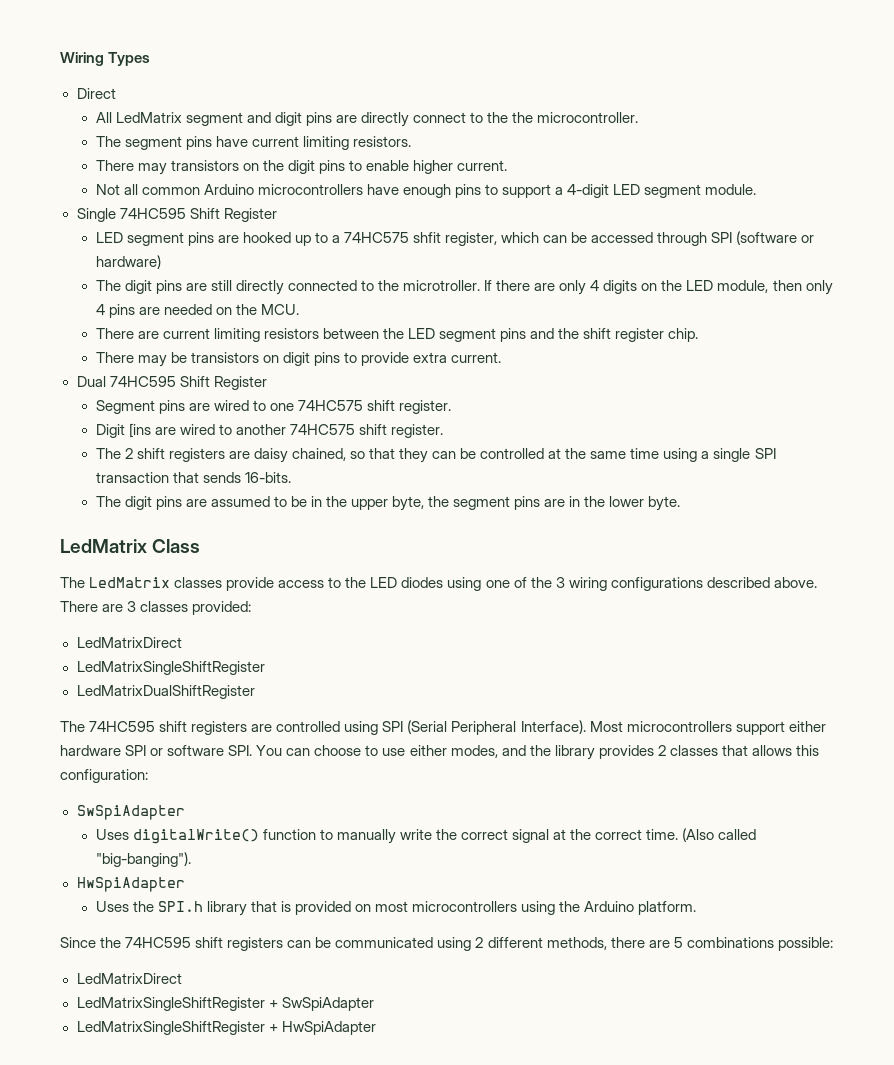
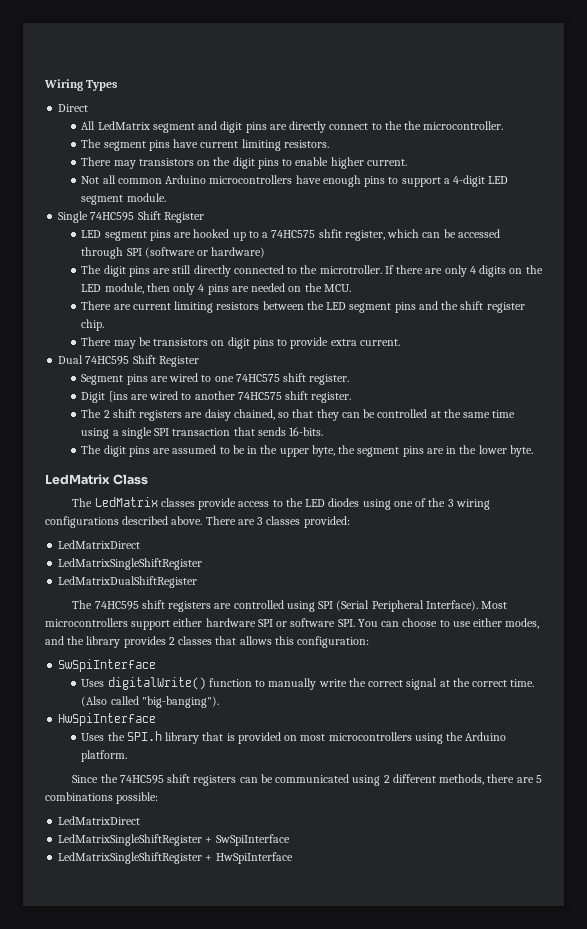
  Most microcontrollers support either hardware SPI or software SPI. You can choose to use either modes, and the library provides 2 classes that allows this configuration:
- SwSpiAdapter
+ SwSpiInterface
  (Also called "big-banging").
- HwSpiAdapter
+ HwSpiInterface
- LedMatrixSingleShiftRegister + SwSpiAdapter
- LedMatrixSingleShiftRegister + HwSpiAdapter
+ LedMatrixSingleShiftRegister + SwSpiInterface
+ LedMatrixSingleShiftRegister + HwSpiInterface

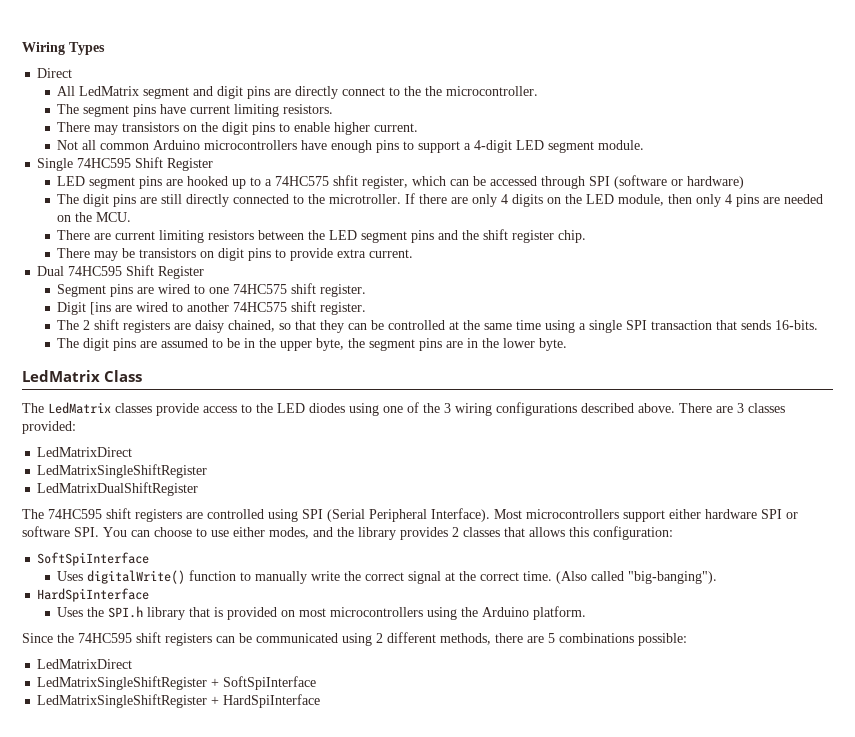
  Most microcontrollers support either hardware SPI or software SPI. You can choose to use either modes, and the library provides 2 classes that allows this configuration:
- SwSpiInterface
+ SoftSpiInterface
  (Also called "big-banging").
- HwSpiInterface
+ HardSpiInterface
- LedMatrixSingleShiftRegister + SwSpiInterface
- LedMatrixSingleShiftRegister + HwSpiInterface
+ LedMatrixSingleShiftRegister + SoftSpiInterface
+ LedMatrixSingleShiftRegister + HardSpiInterface

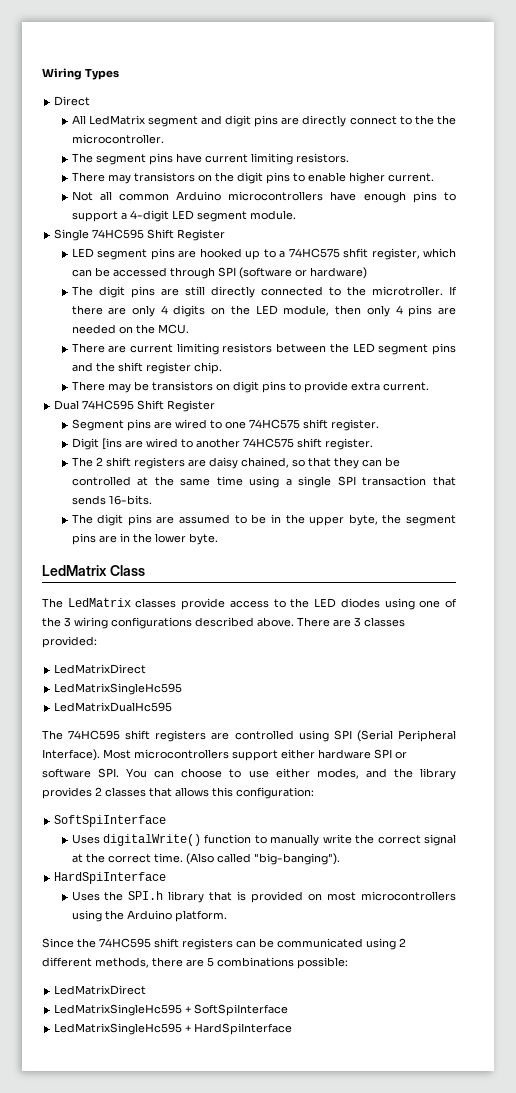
  There are 3 classes provided:
  LedMatrixDirect
- LedMatrixSingleShiftRegister
- LedMatrixDualShiftRegister
+ LedMatrixSingleHc595
+ LedMatrixDualHc595
- LedMatrixSingleShiftRegister + SoftSpiInterface
+ LedMatrixSingleHc595 + SoftSpiInterface
- LedMatrixSingleShiftRegister + HardSpiInterface
+ LedMatrixSingleHc595 + HardSpiInterface

